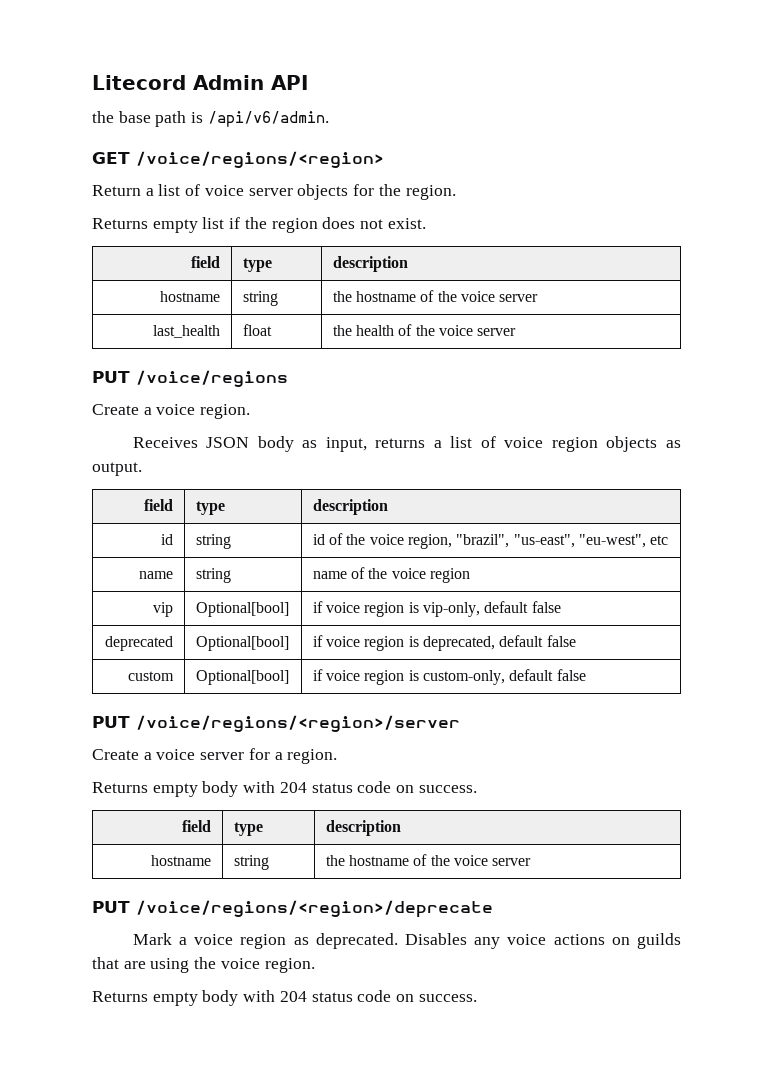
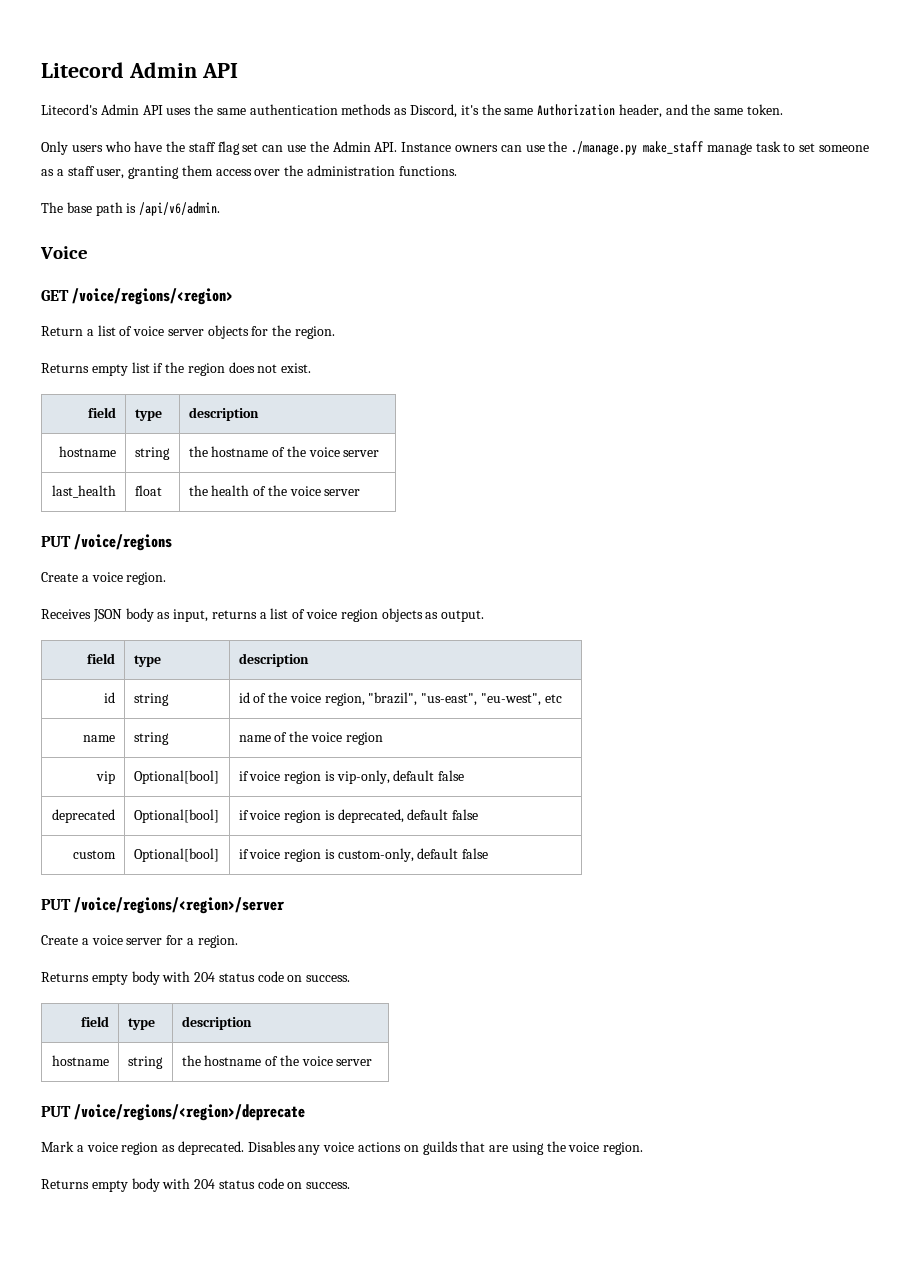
- the base path is /api/v6/admin.
+ Litecord's Admin API uses the same authentication methods as Discord, it's the same Authorization header, and the same token.
+ Only users who have the staff flag set can use the Admin API. Instance owners can use the ./manage.py make_staff manage task to set someone as a staff user, granting them access over the administration functions.
+ The base path is /api/v6/admin.
+ Voice

